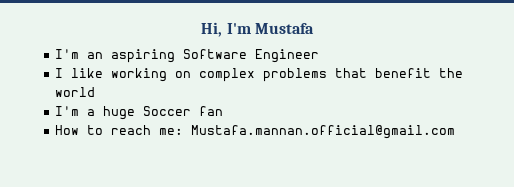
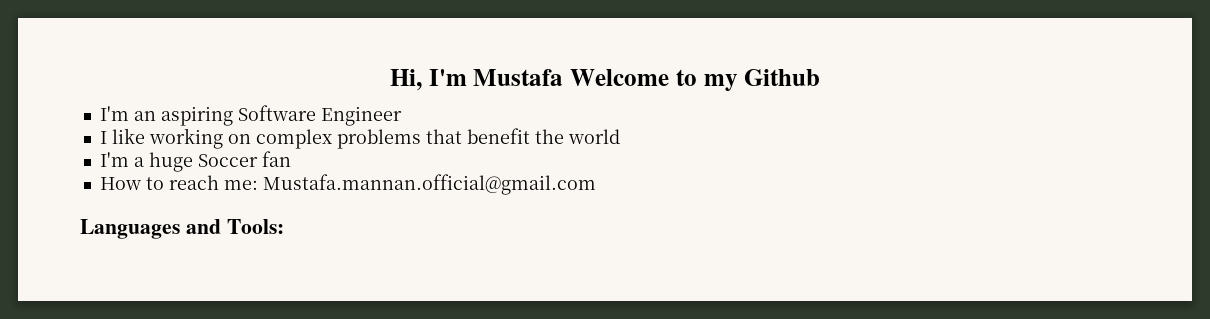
- Hi, I'm Mustafa
+ Hi, I'm Mustafa Welcome to my Github
+ Languages and Tools:

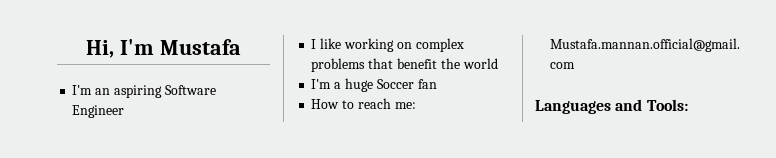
- Hi, I'm Mustafa Welcome to my Github
+ Hi, I'm Mustafa

